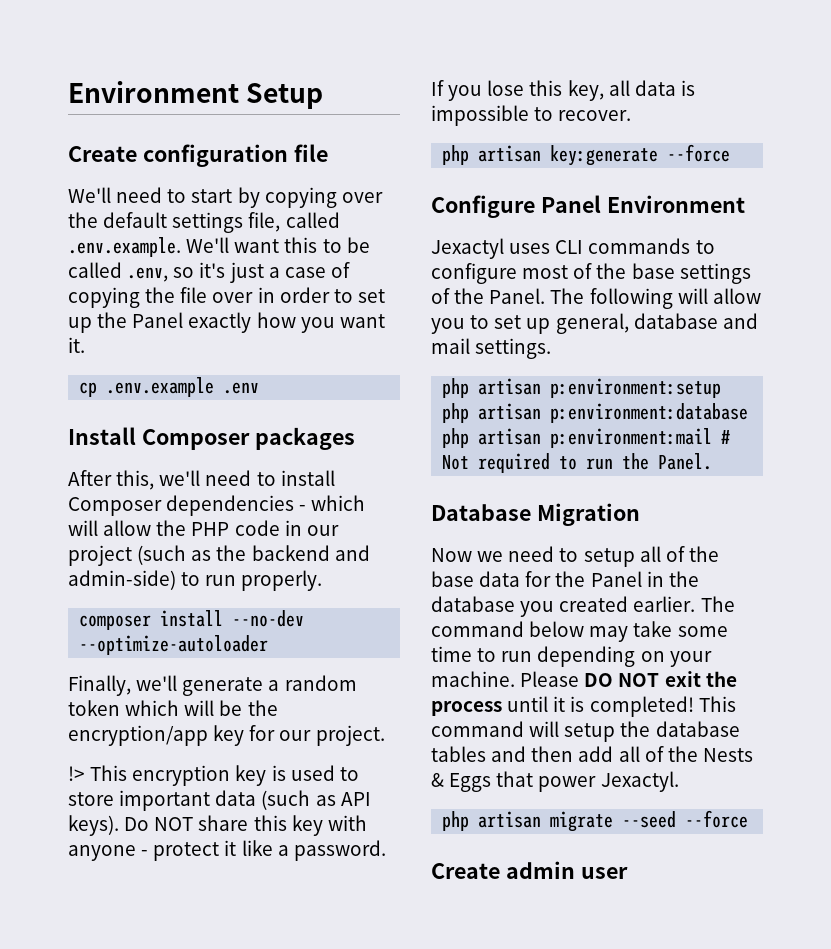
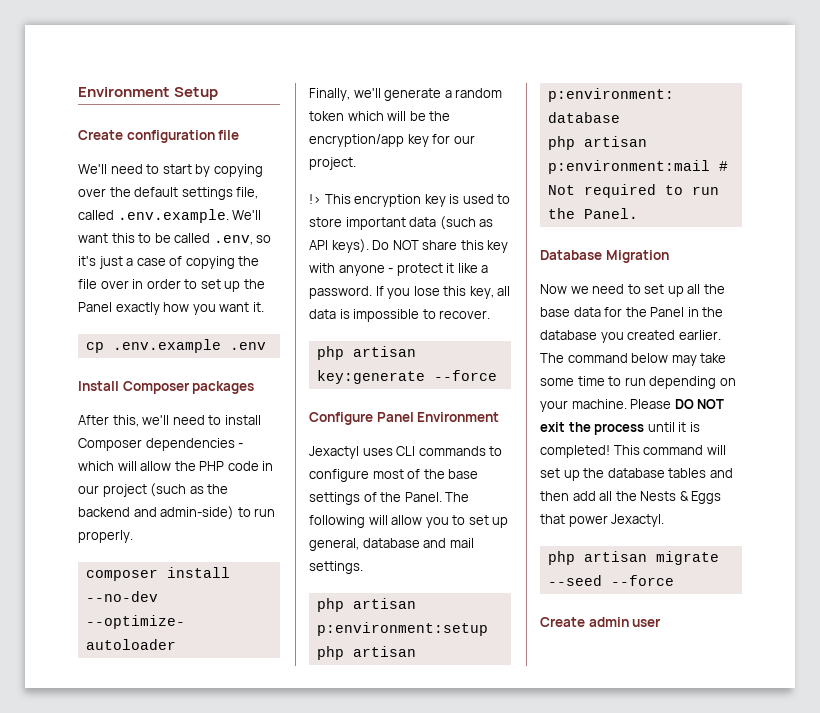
- Now we need to setup all of the base data for the Panel in the database you created earlier.
+ Now we need to set up all the base data for the Panel in the database you created earlier.
- This command will setup the database tables and then add all of the Nests & Eggs that power Jexactyl.
+ This command will set up the database tables and then add all the Nests & Eggs that power Jexactyl.

